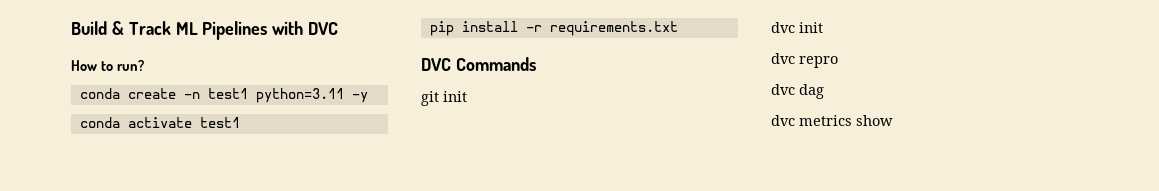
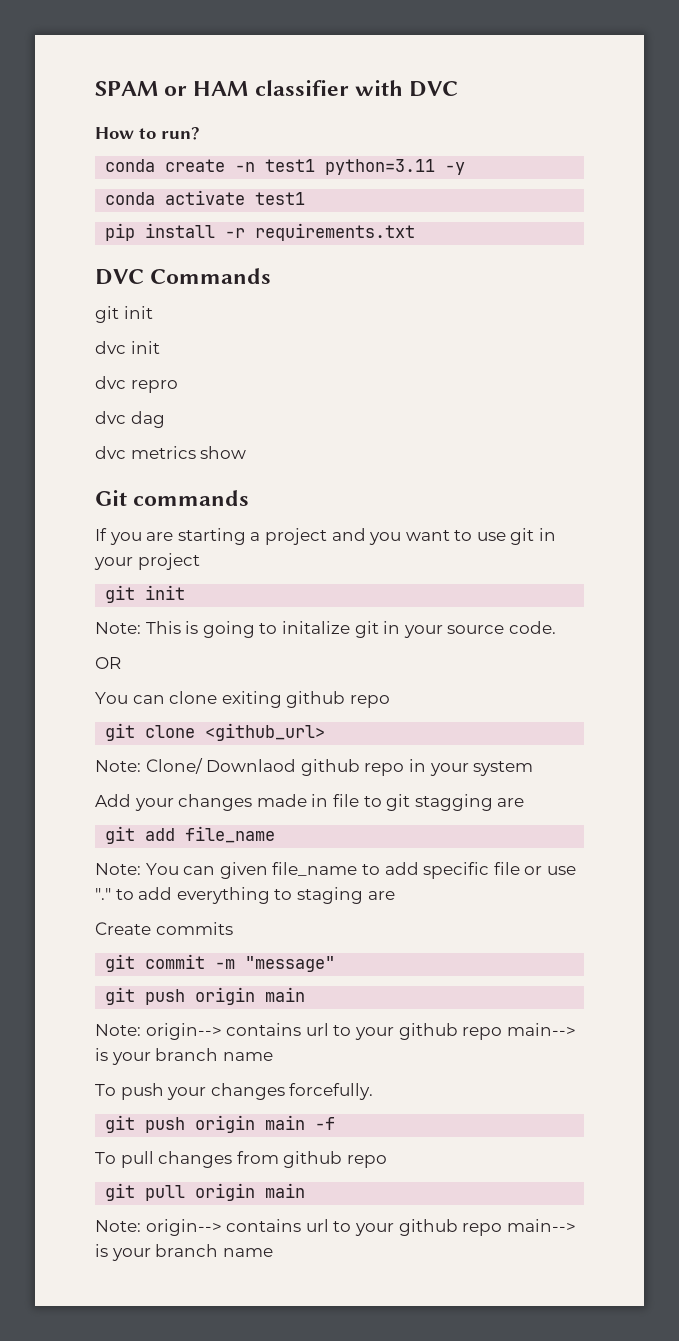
- Build & Track ML Pipelines with DVC
+ SPAM or HAM classifier with DVC
+ Git commands
+ If you are starting a project and you want to use git in your project
+ git init
+ Note: This is going to initalize git in your source code.
+ OR
+ You can clone exiting github repo
+ git clone <github_url>
+ Note: Clone/ Downlaod github repo in your system
+ Add your changes made in file to git stagging are
+ git add file_name
+ Note: You can given file_name to add specific file or use "." to add everything to staging are
+ Create commits
+ git commit -m "message"
+ git push origin main
+ Note: origin--> contains url to your github repo main--> is your branch name
+ To push your changes forcefully.
+ git push origin main -f
+ To pull changes from github repo
+ git pull origin main
+ Note: origin--> contains url to your github repo main--> is your branch name

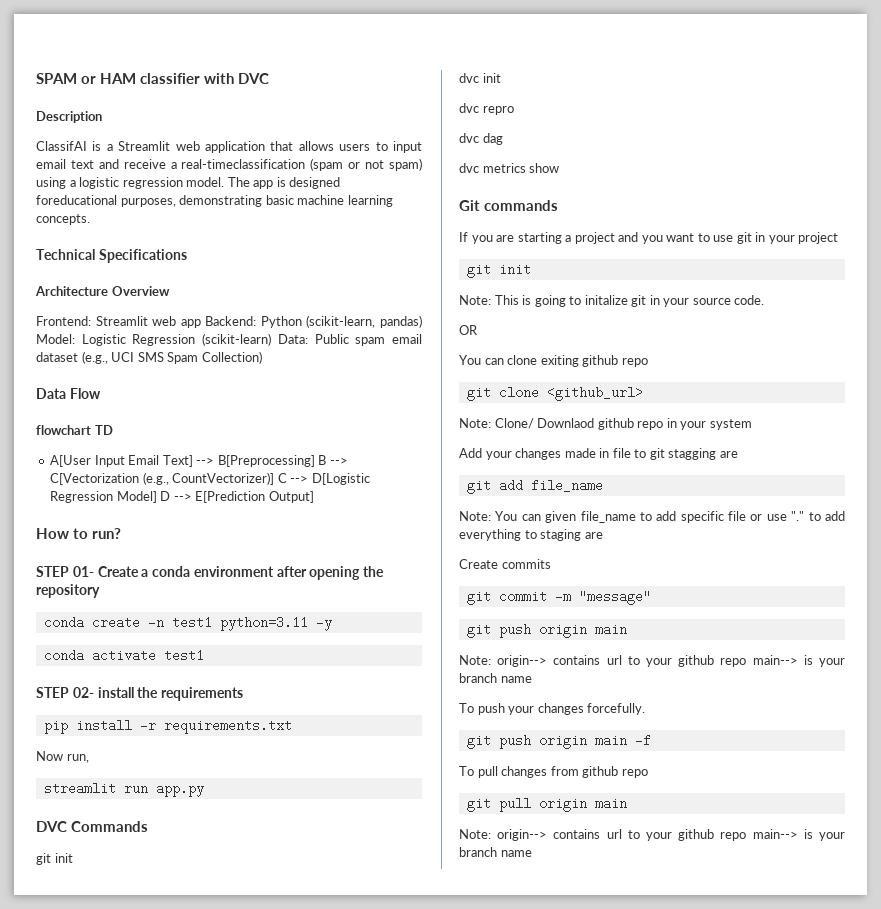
+ Description
+ ClassifAI is a Streamlit web application that allows users to input email text and receive a real-timeclassification (spam or not spam) using a logistic regression model. The app is designed foreducational purposes, demonstrating basic machine learning concepts.
+ Technical Specifications
+ Architecture Overview
+ Frontend: Streamlit web app Backend: Python (scikit-learn, pandas) Model: Logistic Regression (scikit-learn) Data: Public spam email dataset (e.g., UCI SMS Spam Collection)
+ Data Flow
+ flowchart TD
+ A[User Input Email Text] --> B[Preprocessing] B --> C[Vectorization (e.g., CountVectorizer)] C --> D[Logistic Regression Model] D --> E[Prediction Output]
  How to run?
+ STEP 01- Create a conda environment after opening the repository
+ STEP 02- install the requirements
+ Now run,
+ streamlit run app.py

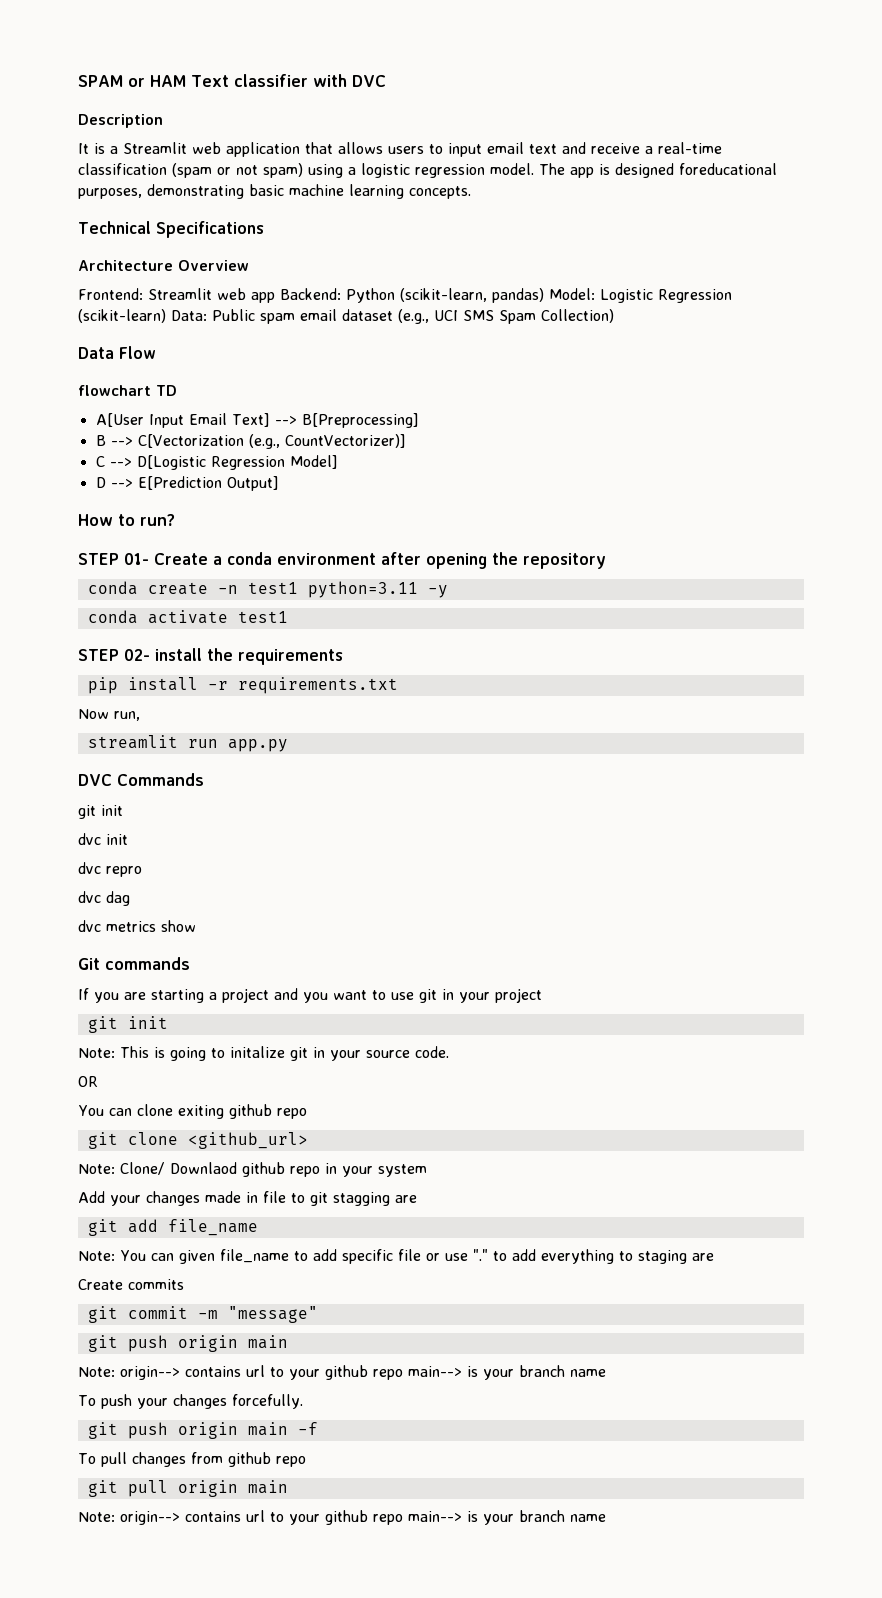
- SPAM or HAM classifier with DVC
+ SPAM or HAM Text classifier with DVC
- ClassifAI is a Streamlit web application that allows users to input email text and receive a real-timeclassification (spam or not spam) using a logistic regression model.
+ It is a Streamlit web application that allows users to input email text and receive a real-time classification (spam or not spam) using a logistic regression model.
- A[User Input Email Text] --> B[Preprocessing] B --> C[Vectorization (e.g., CountVectorizer)] C --> D[Logistic Regression Model] D --> E[Prediction Output]
+ A[User Input Email Text] --> B[Preprocessing]
+ B --> C[Vectorization (e.g., CountVectorizer)]
+ C --> D[Logistic Regression Model]
+ D --> E[Prediction Output]

